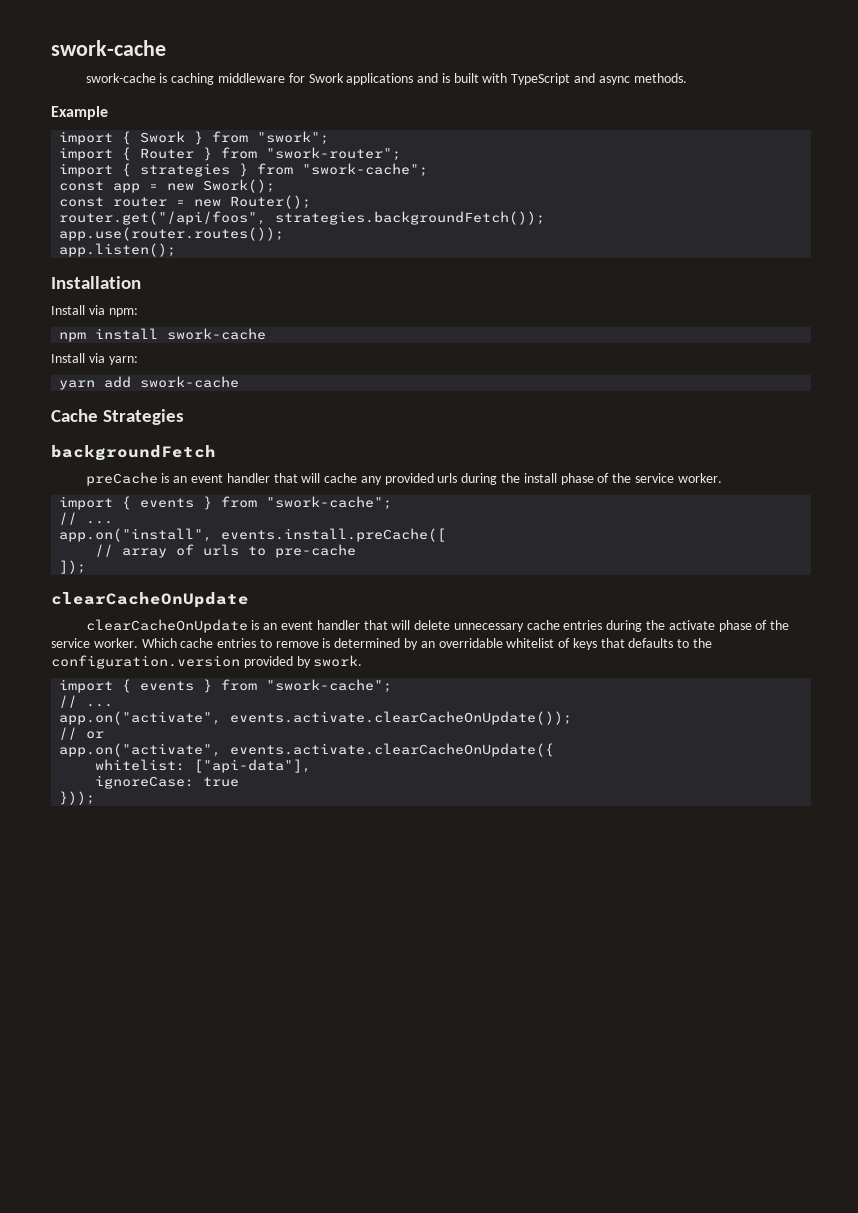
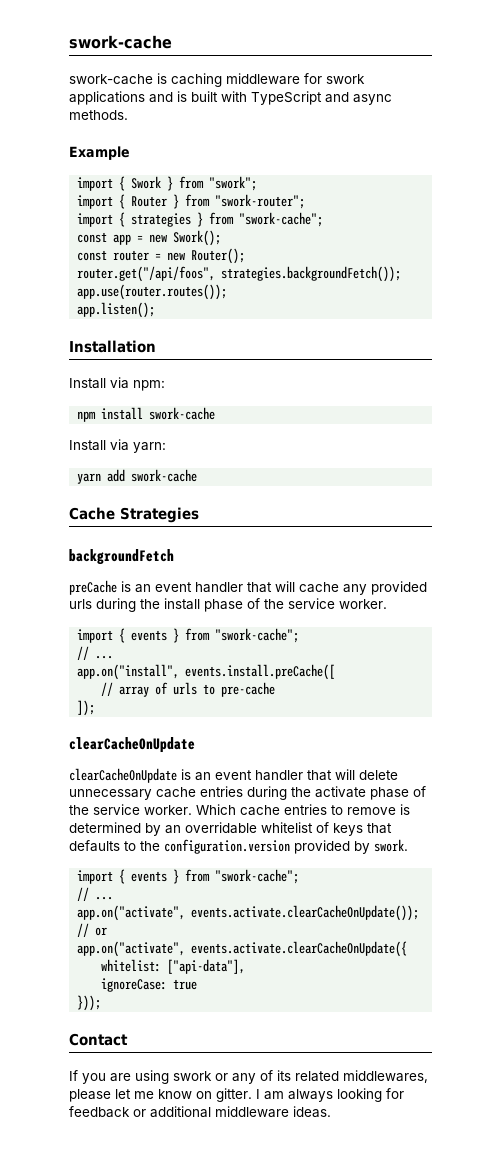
- swork-cache is caching middleware for Swork applications and is built with TypeScript and async methods.
+ swork-cache is caching middleware for swork applications and is built with TypeScript and async methods.
+ Contact
+ If you are using swork or any of its related middlewares, please let me know on gitter. I am always looking for feedback or additional middleware ideas.

